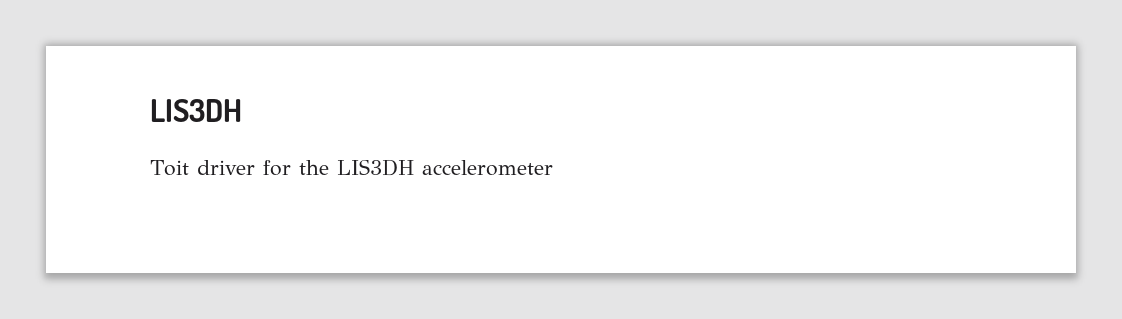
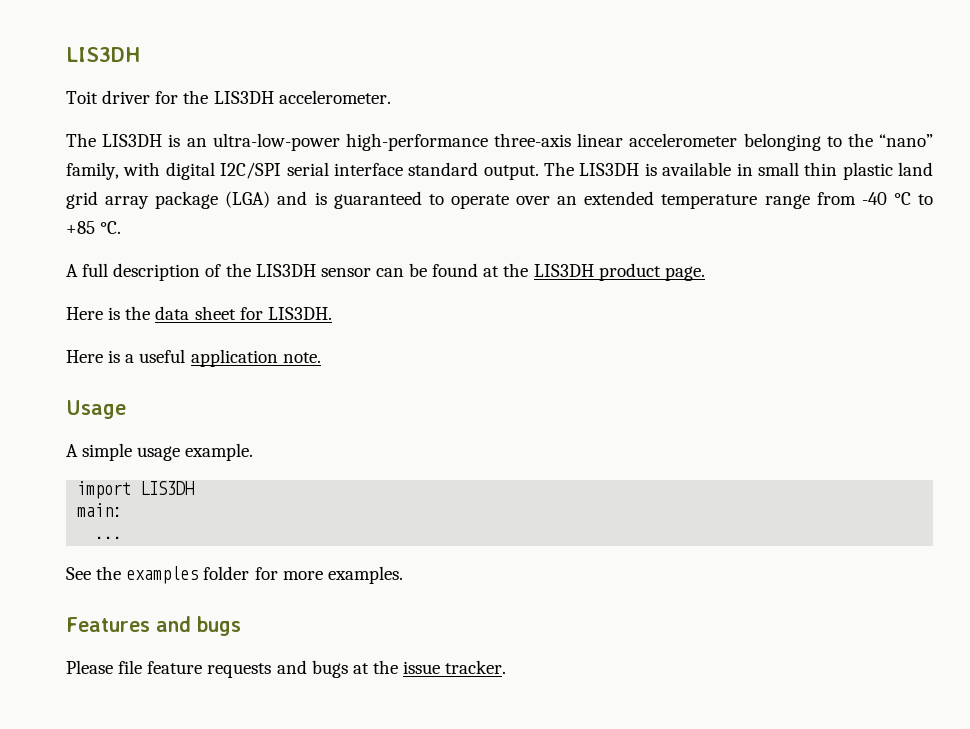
- Toit driver for the LIS3DH accelerometer
+ Toit driver for the LIS3DH accelerometer.
+ The LIS3DH is an ultra-low-power high-performance three-axis linear accelerometer belonging to the “nano” family, with digital I2C/SPI serial interface standard output. The LIS3DH is available in small thin plastic land grid array package (LGA) and is guaranteed to operate over an extended temperature range from -40 °C to +85 °C.
+ A full description of the LIS3DH sensor can be found at the LIS3DH product page.
+ Here is the data sheet for LIS3DH.
+ Here is a useful application note.
+ Usage
+ A simple usage example.
+ import LIS3DH
+ main:
+ ...
+ See the examples folder for more examples.
+ Features and bugs
+ Please file feature requests and bugs at the issue tracker.

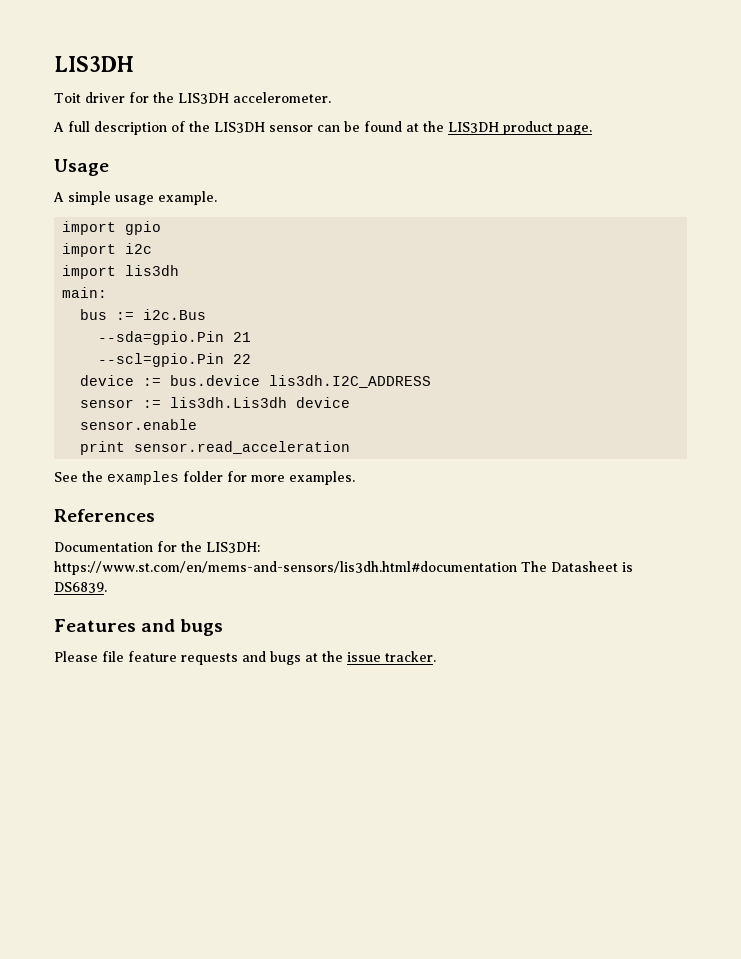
- The LIS3DH is an ultra-low-power high-performance three-axis linear accelerometer belonging to the “nano” family, with digital I2C/SPI serial interface standard output. The LIS3DH is available in small thin plastic land grid array package (LGA) and is guaranteed to operate over an extended temperature range from -40 °C to +85 °C.
- Here is the data sheet for LIS3DH.
- Here is a useful application note.
- import LIS3DH
+ import gpio
+ import i2c
+ import lis3dh
  main:
- ...
+ bus := i2c.Bus
+ --sda=gpio.Pin 21
+ --scl=gpio.Pin 22
+ device := bus.device lis3dh.I2C_ADDRESS
+ sensor := lis3dh.Lis3dh device
+ sensor.enable
+ print sensor.read_acceleration
+ References
+ Documentation for the LIS3DH: https://www.st.com/en/mems-and-sensors/lis3dh.html#documentation The Datasheet is DS6839.

